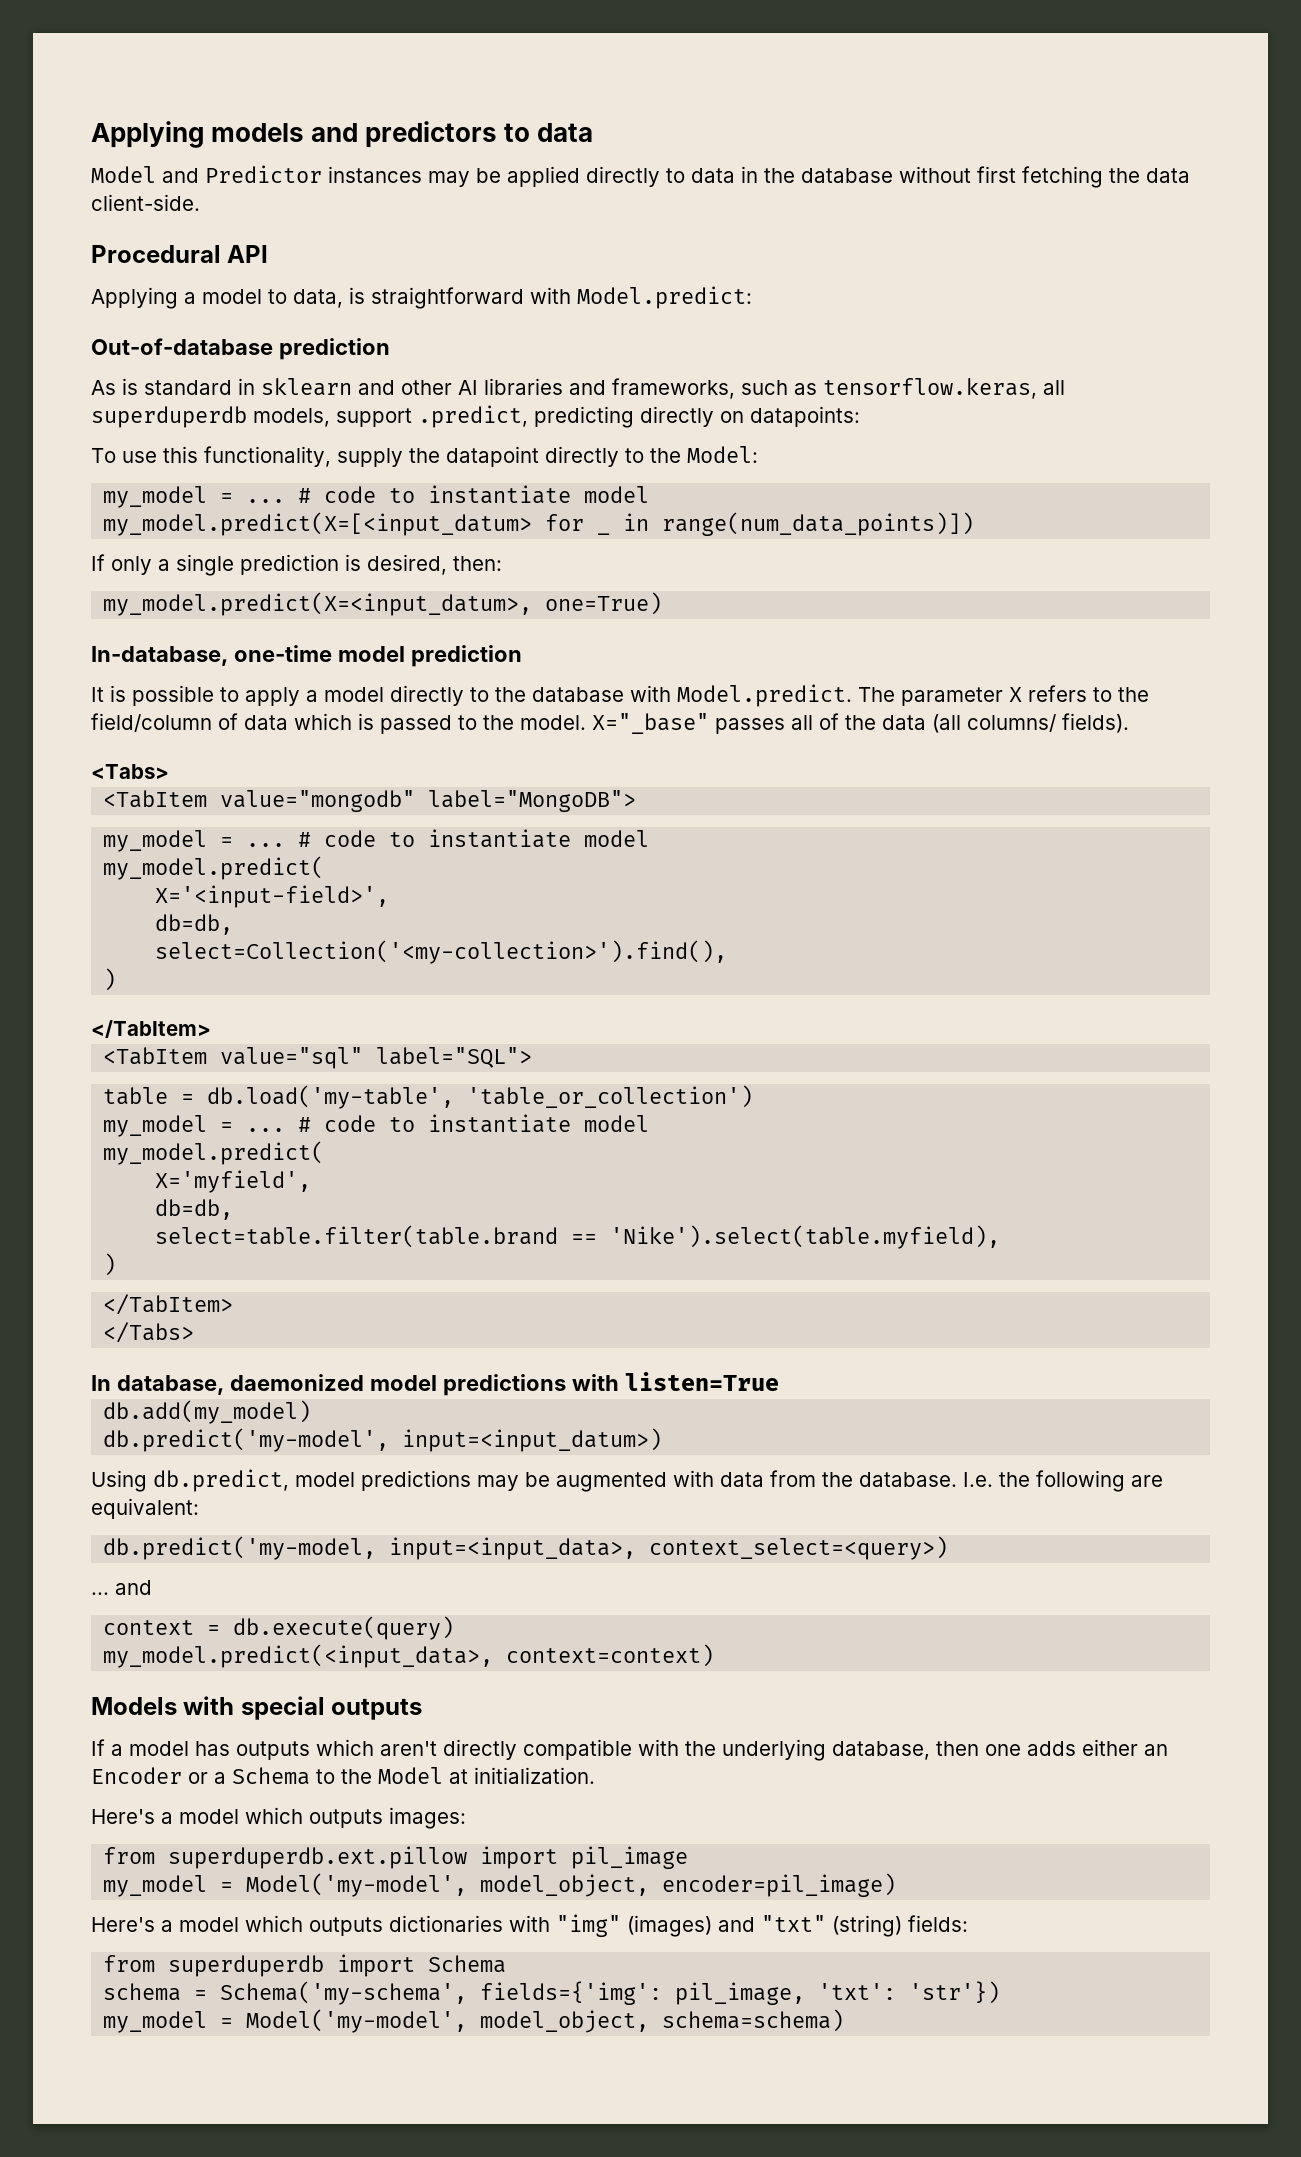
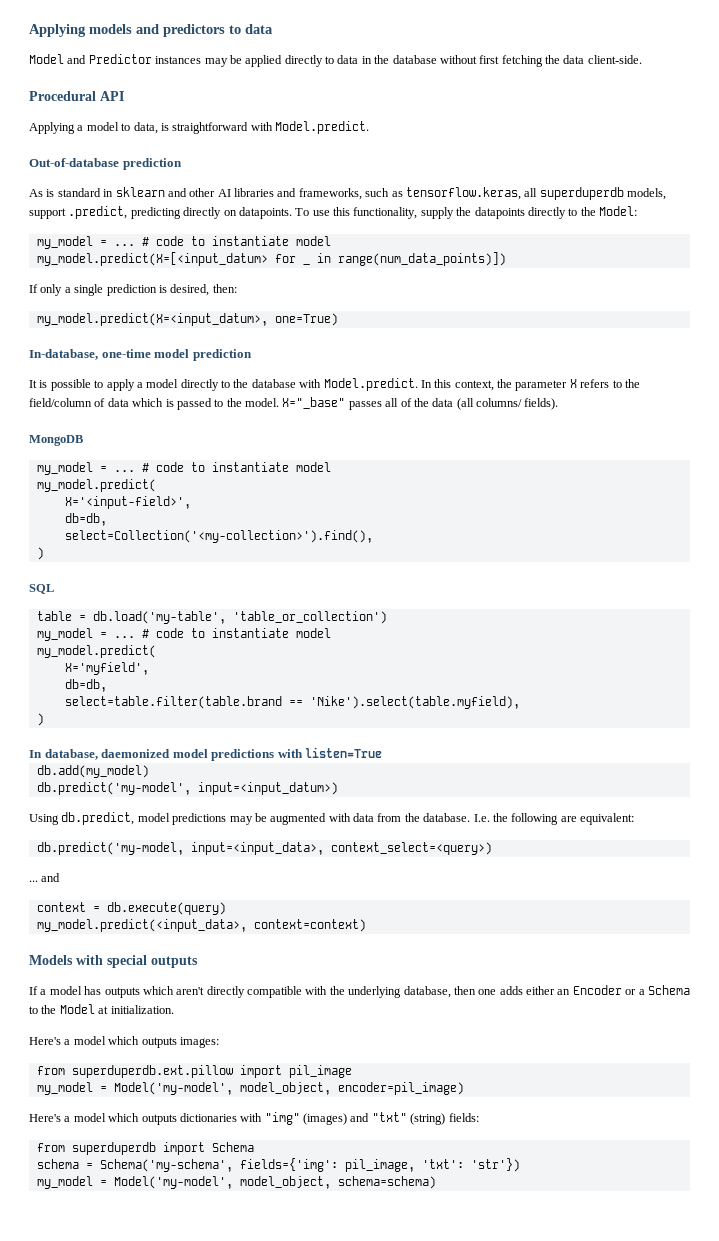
- Applying a model to data, is straightforward with Model.predict:
+ Applying a model to data, is straightforward with Model.predict.
- As is standard in sklearn and other AI libraries and frameworks, such as tensorflow.keras, all superduperdb models, support .predict, predicting directly on datapoints:
- To use this functionality, supply the datapoint directly to the Model:
+ As is standard in sklearn and other AI libraries and frameworks, such as tensorflow.keras, all superduperdb models, support .predict, predicting directly on datapoints. To use this functionality, supply the datapoints directly to the Model:
- It is possible to apply a model directly to the database with Model.predict. The parameter X refers to the field/column of data which is passed to the model.
+ It is possible to apply a model directly to the database with Model.predict. In this context, the parameter X refers to the field/column of data which is passed to the model.
- <Tabs>
- <TabItem value="mongodb" label="MongoDB">
+ MongoDB
  select=Collection('<my-collection>').find(),
  )
- </TabItem>
- <TabItem value="sql" label="SQL">
+ SQL
  select=table.filter(table.brand == 'Nike').select(table.myfield),
  )
- </TabItem>
- </Tabs>

